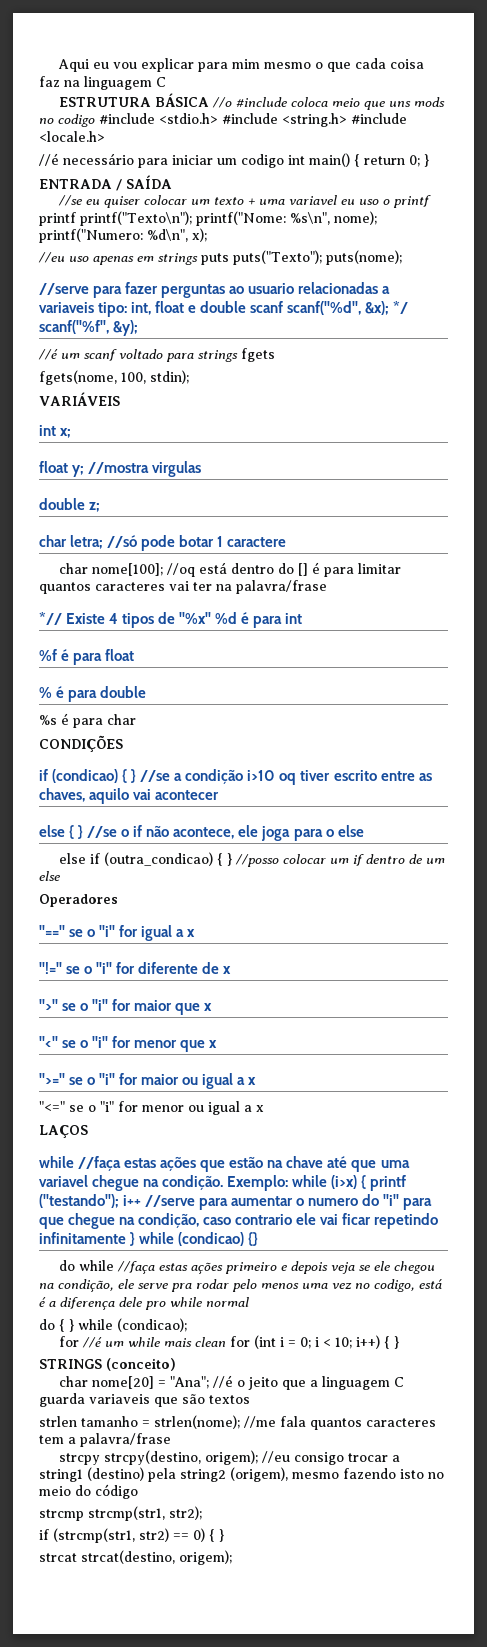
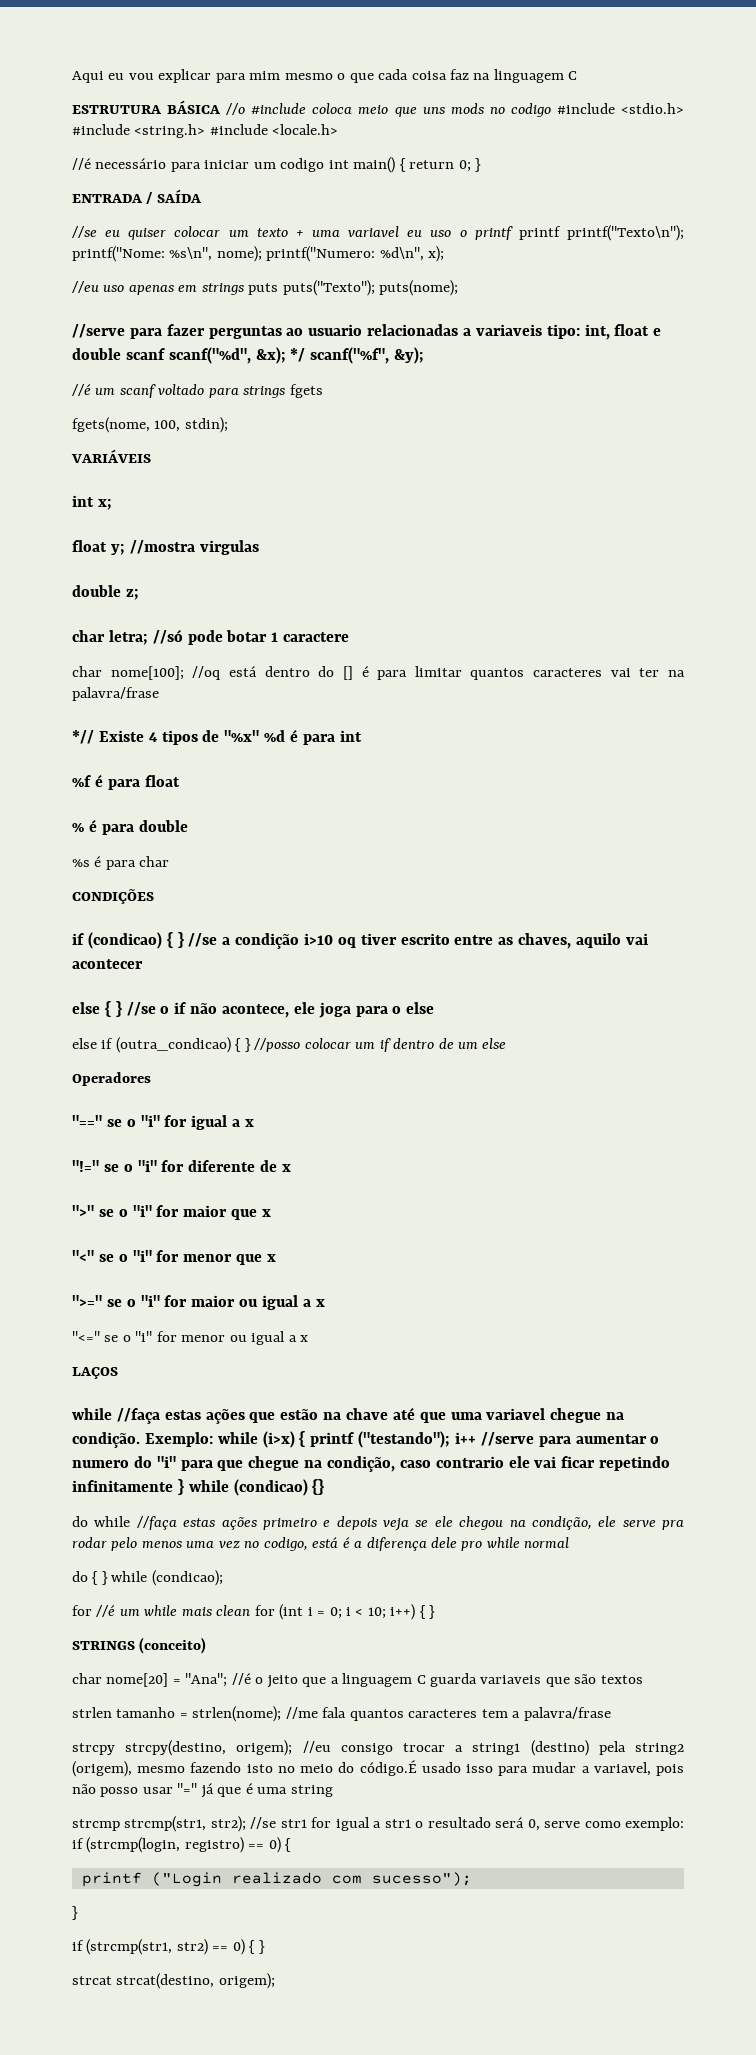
- strcpy strcpy(destino, origem); //eu consigo trocar a string1 (destino) pela string2 (origem), mesmo fazendo isto no meio do código
- strcmp strcmp(str1, str2);
+ strcpy strcpy(destino, origem); //eu consigo trocar a string1 (destino) pela string2 (origem), mesmo fazendo isto no meio do código.É usado isso para mudar a variavel, pois não posso usar "=" já que é uma string
+ strcmp strcmp(str1, str2); //se str1 for igual a str1 o resultado será 0, serve como exemplo: if (strcmp(login, registro) == 0) {
+ printf ("Login realizado com sucesso");
+ }

